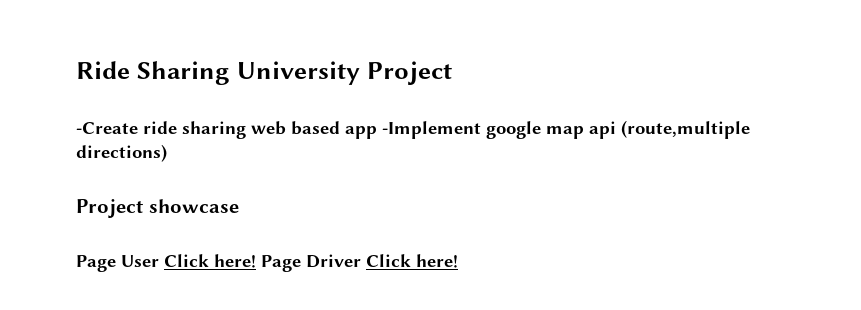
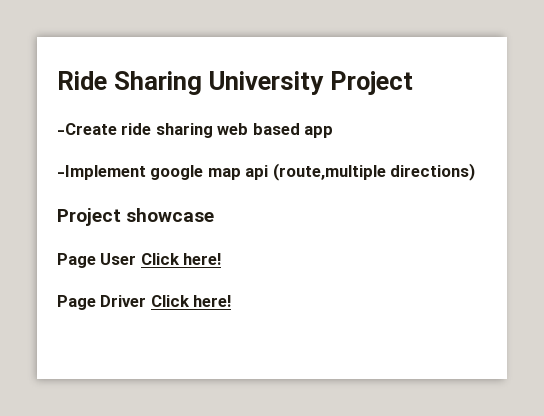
- -Create ride sharing web based app -Implement google map api (route,multiple directions)
+ -Create ride sharing web based app
+ -Implement google map api (route,multiple directions)
- Page User Click here! Page Driver Click here!
+ Page User Click here!
+ Page Driver Click here!

